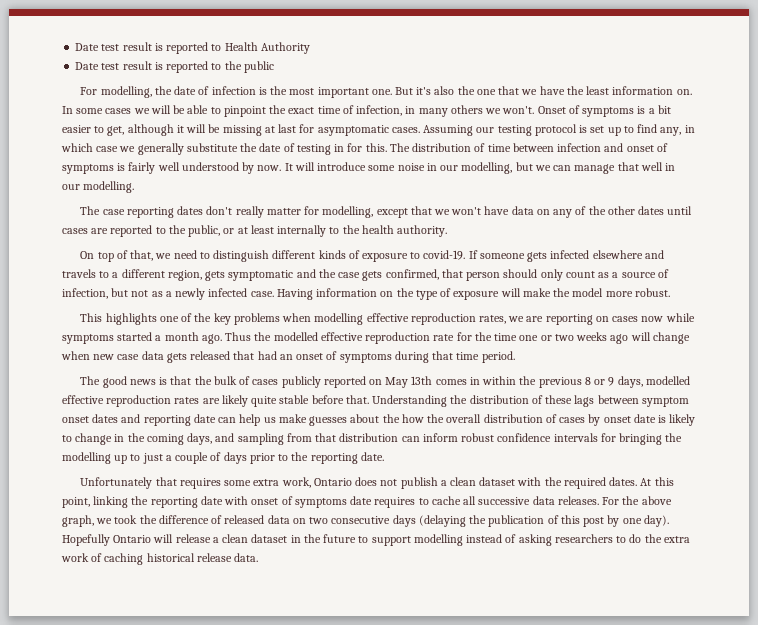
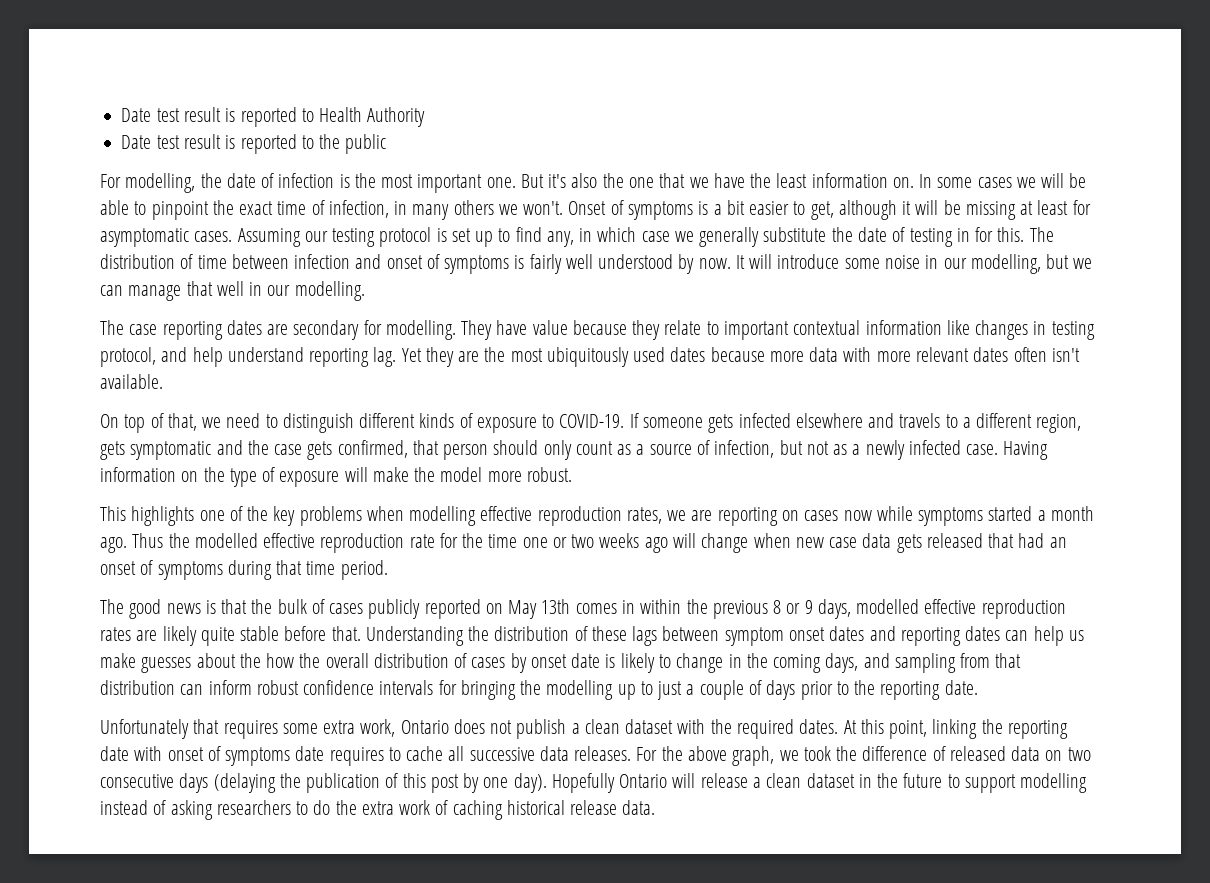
- Onset of symptoms is a bit easier to get, although it will be missing at last for asymptomatic cases.
+ Onset of symptoms is a bit easier to get, although it will be missing at least for asymptomatic cases.
- The case reporting dates don't really matter for modelling, except that we won't have data on any of the other dates until cases are reported to the public, or at least internally to the health authority.
+ The case reporting dates are secondary for modelling. They have value because they relate to important contextual information like changes in testing protocol, and help understand reporting lag. Yet they are the most ubiquitously used dates because more data with more relevant dates often isn't available.
- On top of that, we need to distinguish different kinds of exposure to covid-19.
+ On top of that, we need to distinguish different kinds of exposure to COVID-19.
- Understanding the distribution of these lags between symptom onset dates and reporting date can help us make guesses about the how the overall distribution of cases by onset date is likely to change in the coming days, and sampling from that distribution can inform robust confidence intervals for bringing the modelling up to just a couple of days prior to the reporting date.
+ Understanding the distribution of these lags between symptom onset dates and reporting dates can help us make guesses about the how the overall distribution of cases by onset date is likely to change in the coming days, and sampling from that distribution can inform robust confidence intervals for bringing the modelling up to just a couple of days prior to the reporting date.

